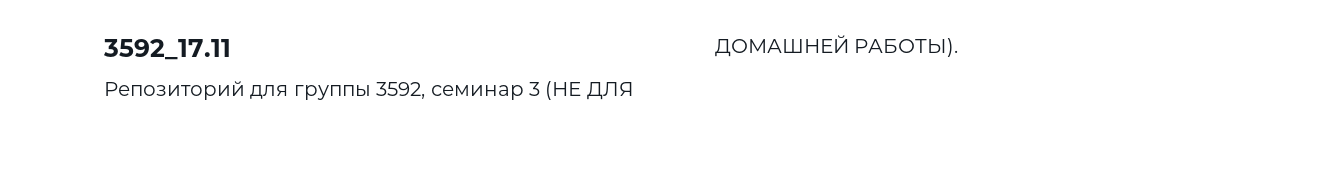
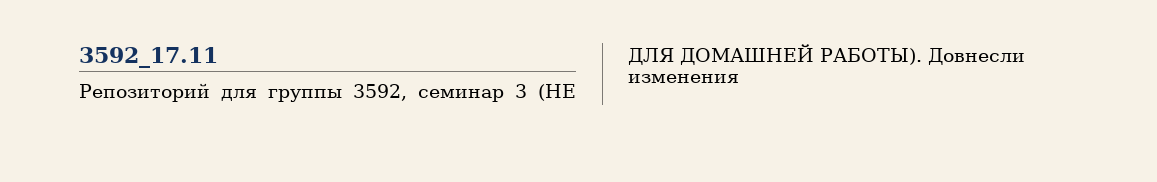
+ Довнесли изменения

